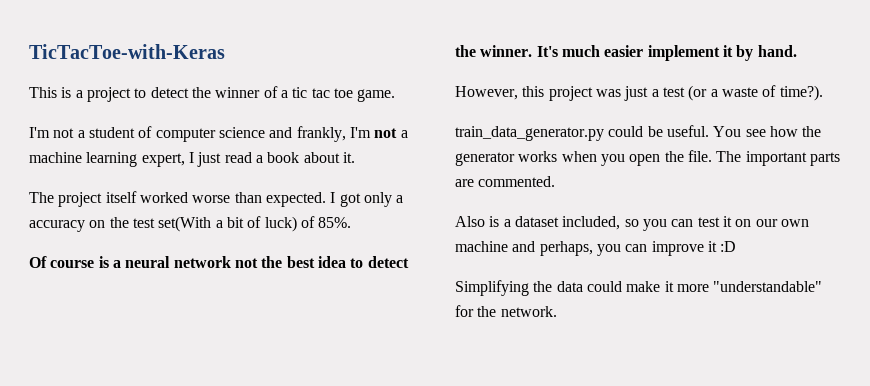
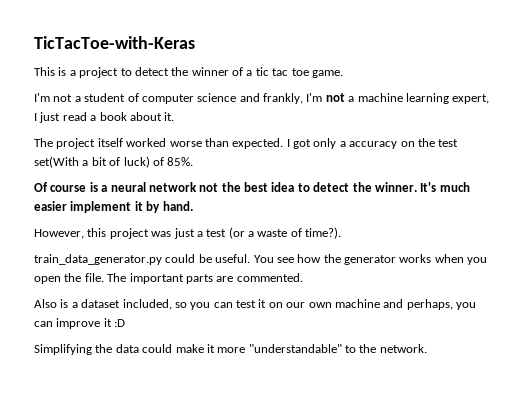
- Simplifying the data could make it more "understandable" for the network.
+ Simplifying the data could make it more "understandable" to the network.

